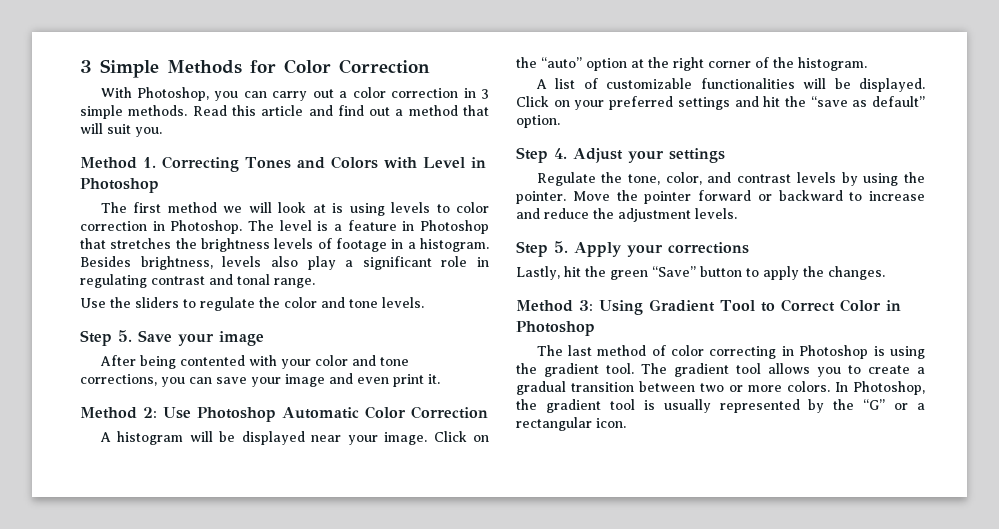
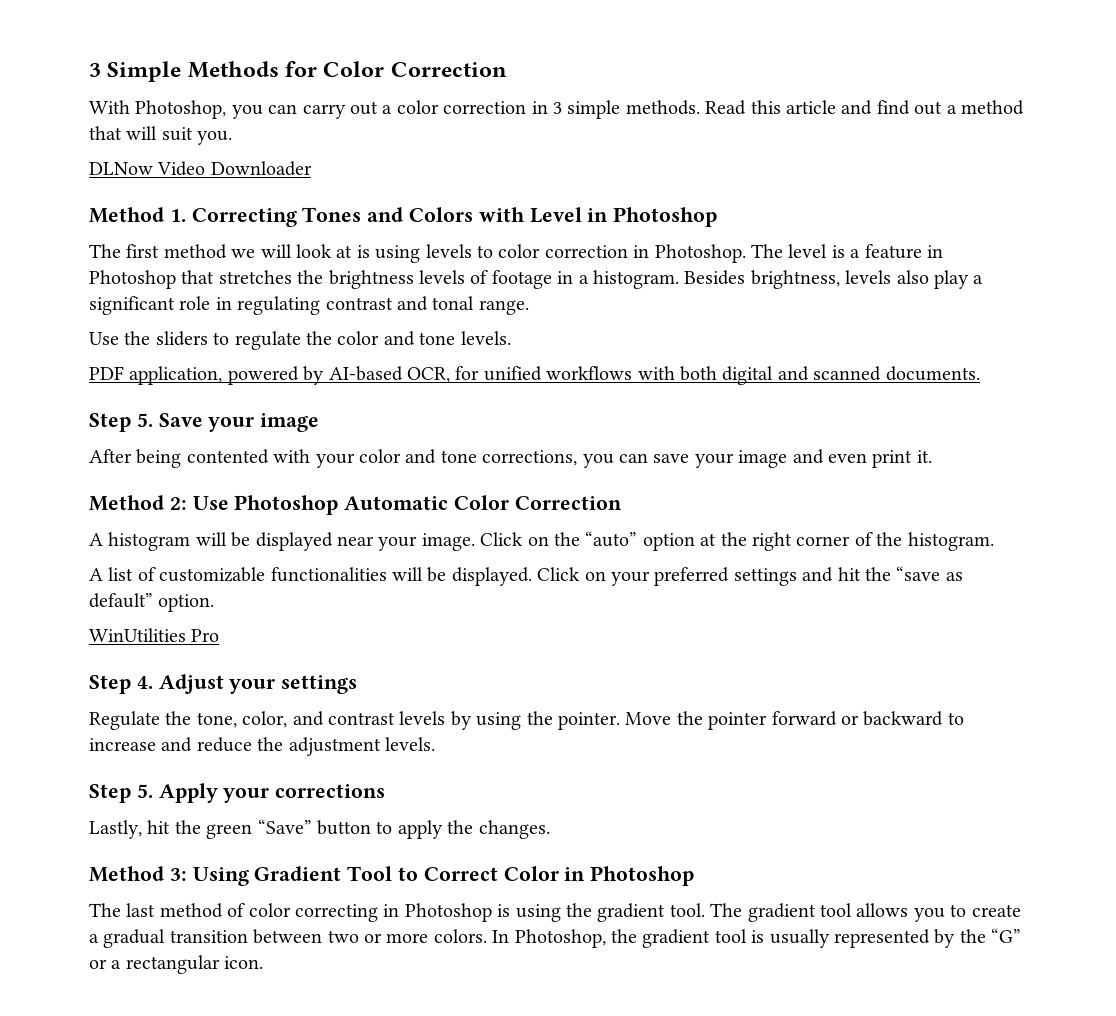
+ DLNow Video Downloader
+ PDF application, powered by AI-based OCR, for unified workflows with both digital and scanned documents.
+ WinUtilities Pro

